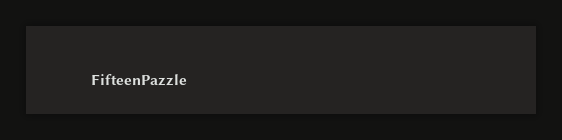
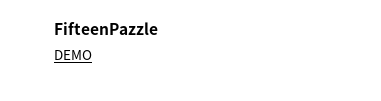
+ DEMO

